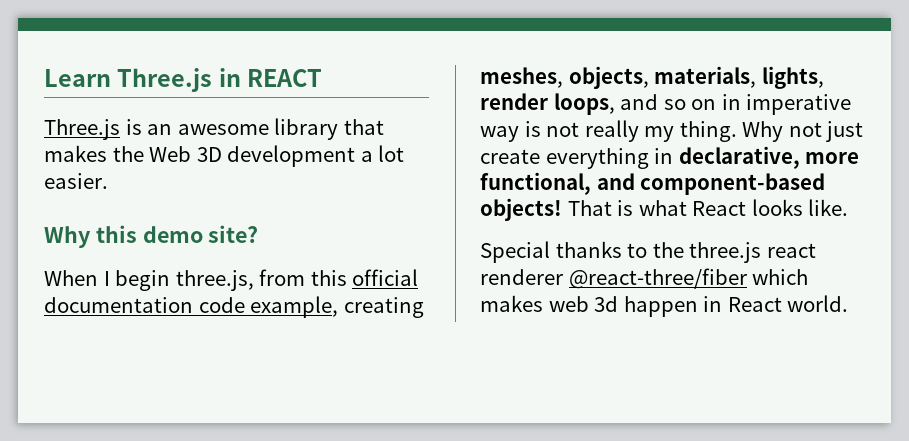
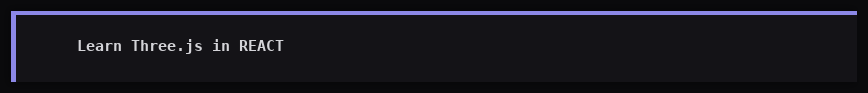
- Three.js is an awesome library that makes the Web 3D development a lot easier.
- Why this demo site?
- When I begin three.js, from this official documentation code example, creating meshes, objects, materials, lights, render loops, and so on in imperative way is not really my thing. Why not just create everything in declarative, more functional, and component-based objects! That is what React looks like.
- Special thanks to the three.js react renderer @react-three/fiber which makes web 3d happen in React world.

